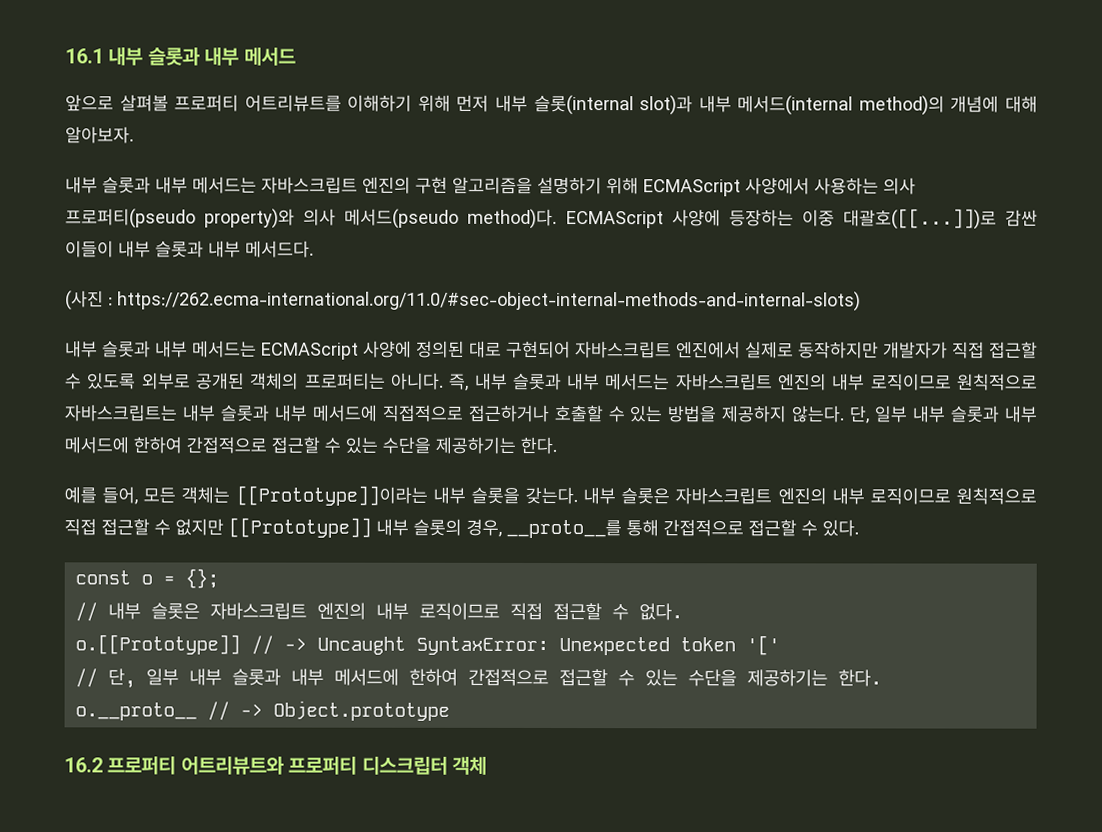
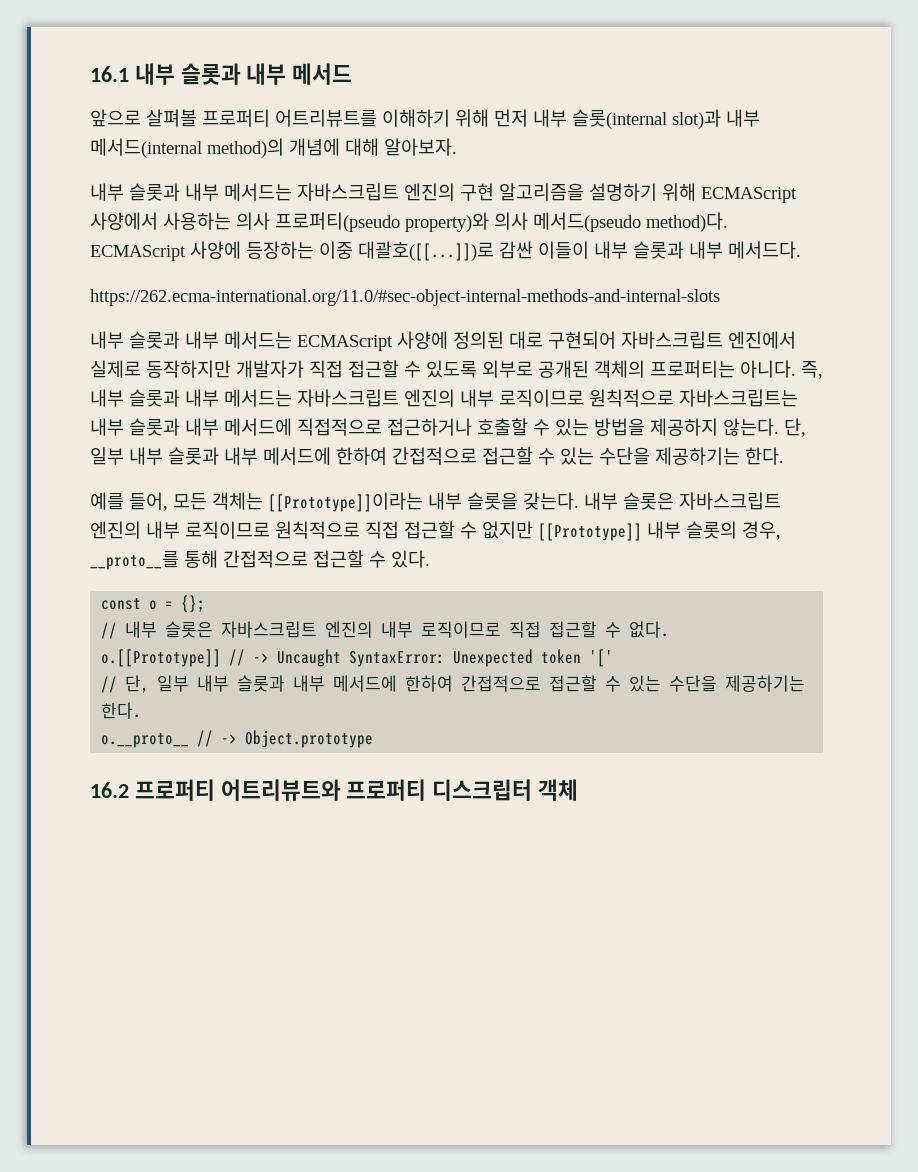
- (사진 : https://262.ecma-international.org/11.0/#sec-object-internal-methods-and-internal-slots)
+ https://262.ecma-international.org/11.0/#sec-object-internal-methods-and-internal-slots

